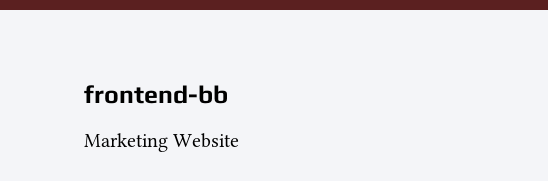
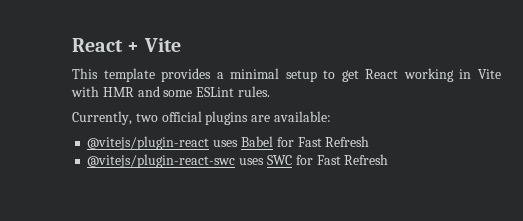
- frontend-bb
- Marketing Website
+ React + Vite
+ This template provides a minimal setup to get React working in Vite with HMR and some ESLint rules.
+ Currently, two official plugins are available:
+ @vitejs/plugin-react uses Babel for Fast Refresh
+ @vitejs/plugin-react-swc uses SWC for Fast Refresh

